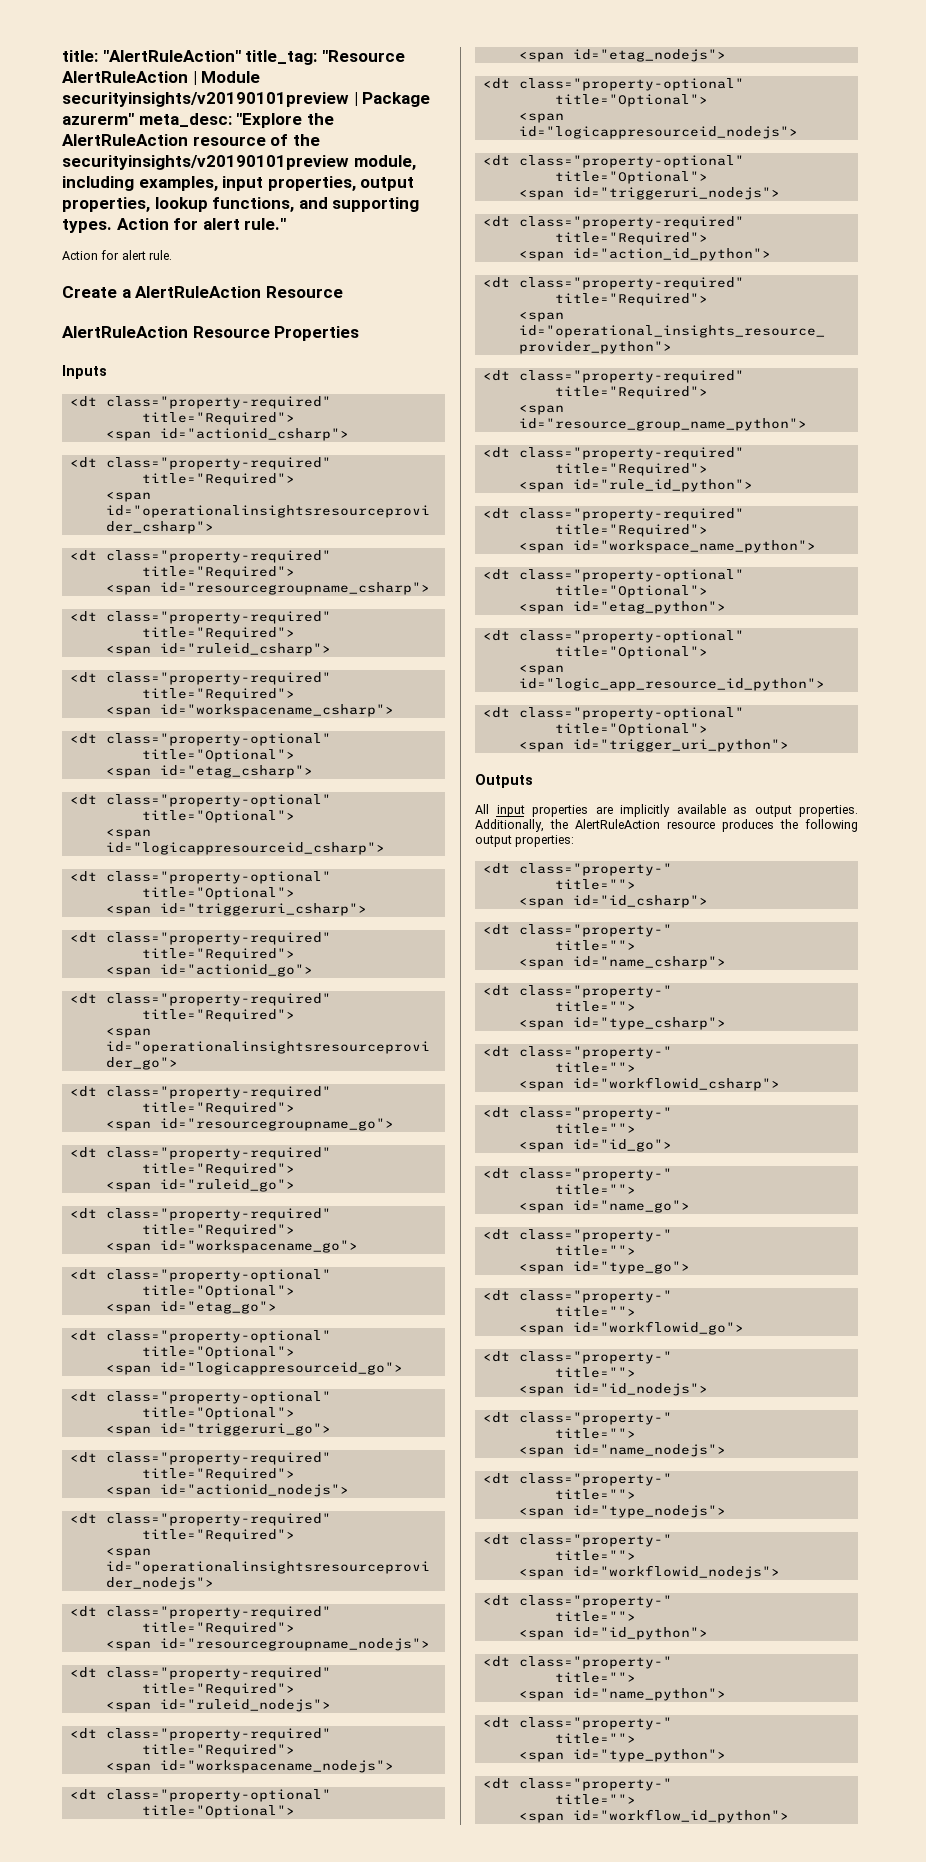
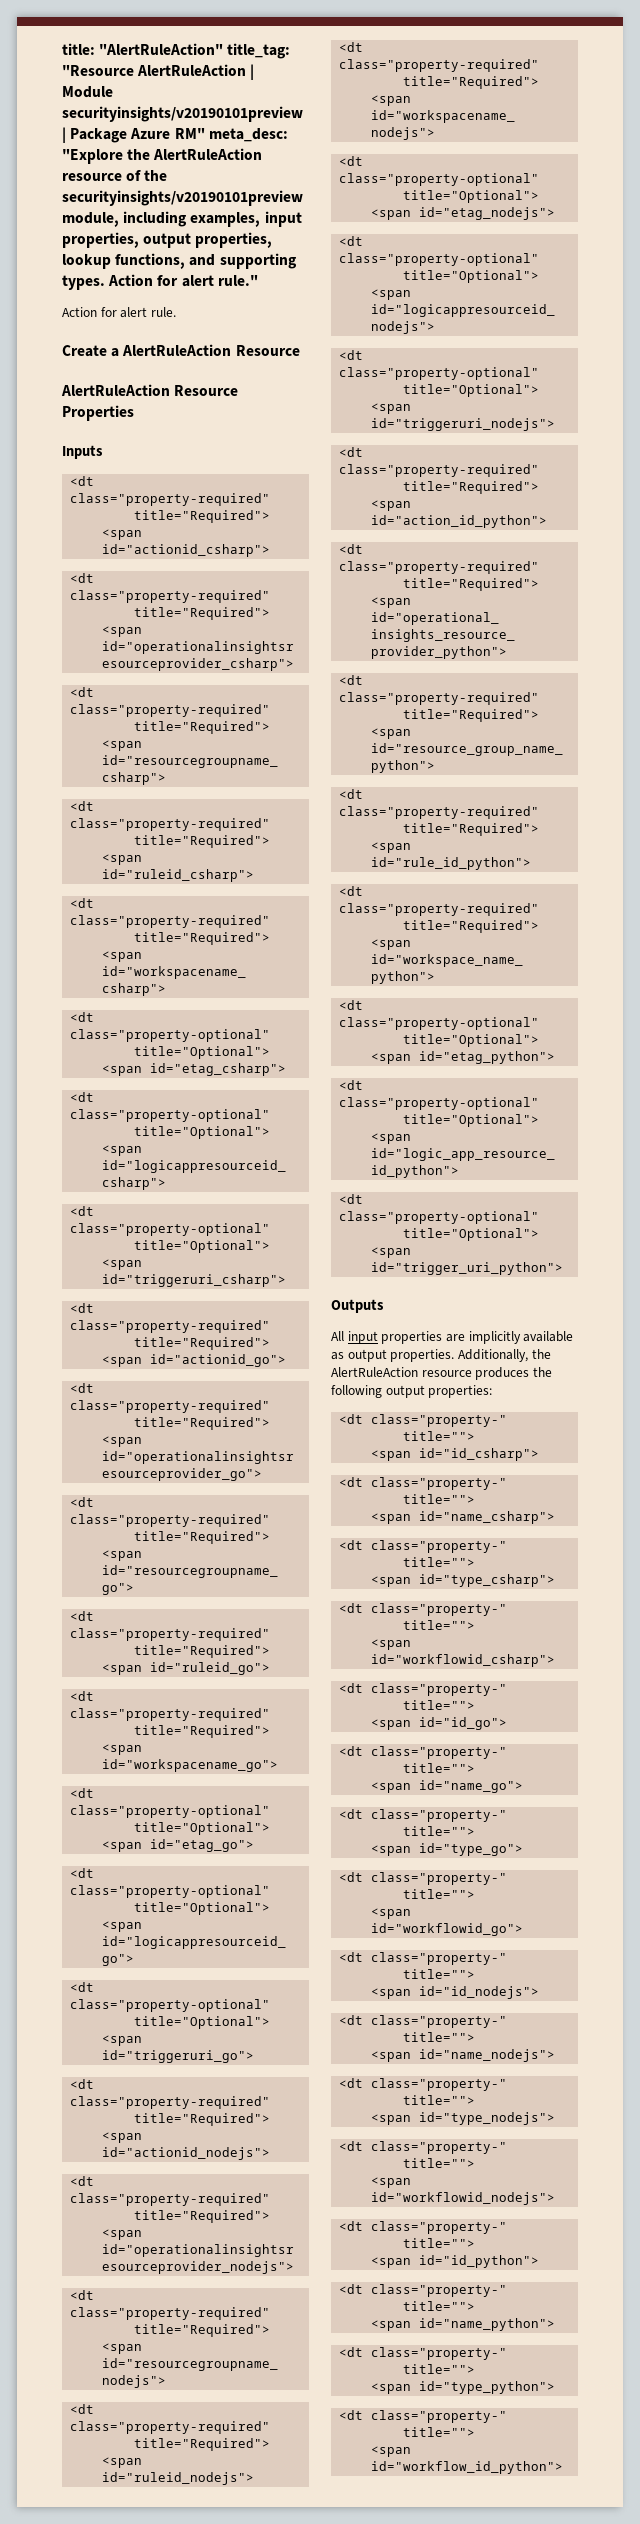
- title: "AlertRuleAction" title_tag: "Resource AlertRuleAction | Module securityinsights/v20190101preview | Package azurerm" meta_desc: "Explore the AlertRuleAction resource of the securityinsights/v20190101preview module, including examples, input properties, output properties, lookup functions, and supporting types.
+ title: "AlertRuleAction" title_tag: "Resource AlertRuleAction | Module securityinsights/v20190101preview | Package Azure RM" meta_desc: "Explore the AlertRuleAction resource of the securityinsights/v20190101preview module, including examples, input properties, output properties, lookup functions, and supporting types.

